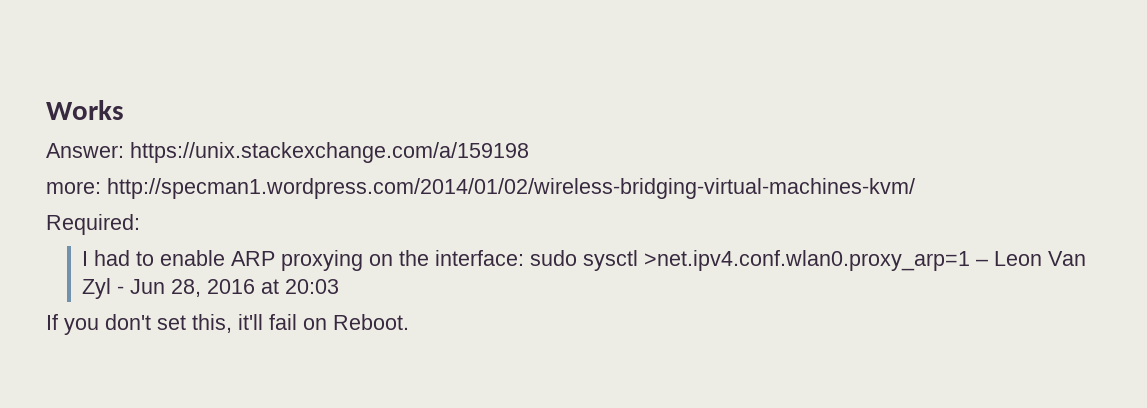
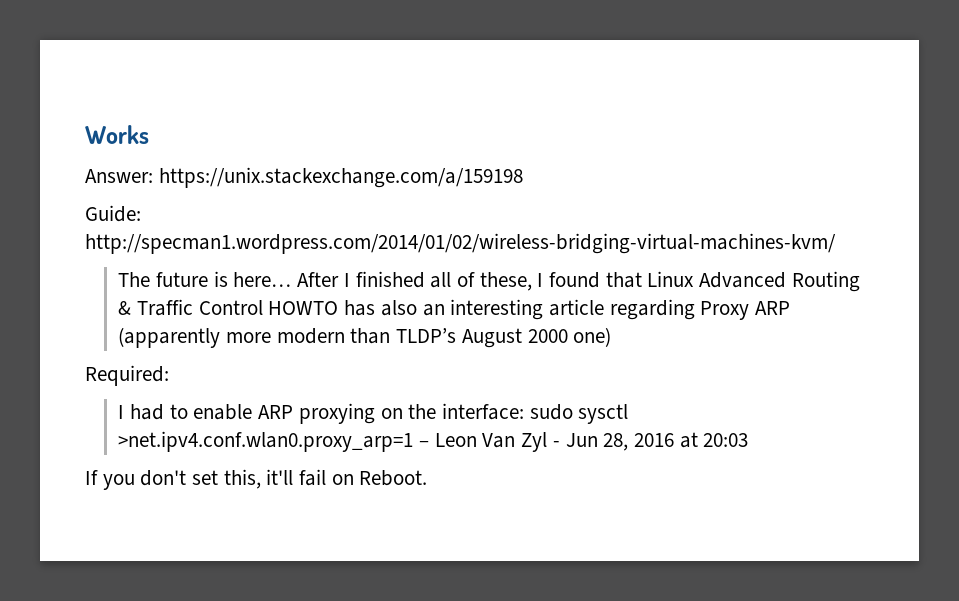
- more: http://specman1.wordpress.com/2014/01/02/wireless-bridging-virtual-machines-kvm/
+ Guide: http://specman1.wordpress.com/2014/01/02/wireless-bridging-virtual-machines-kvm/
+ The future is here… After I finished all of these, I found that Linux Advanced Routing & Traffic Control HOWTO has also an interesting article regarding Proxy ARP (apparently more modern than TLDP’s August 2000 one)

